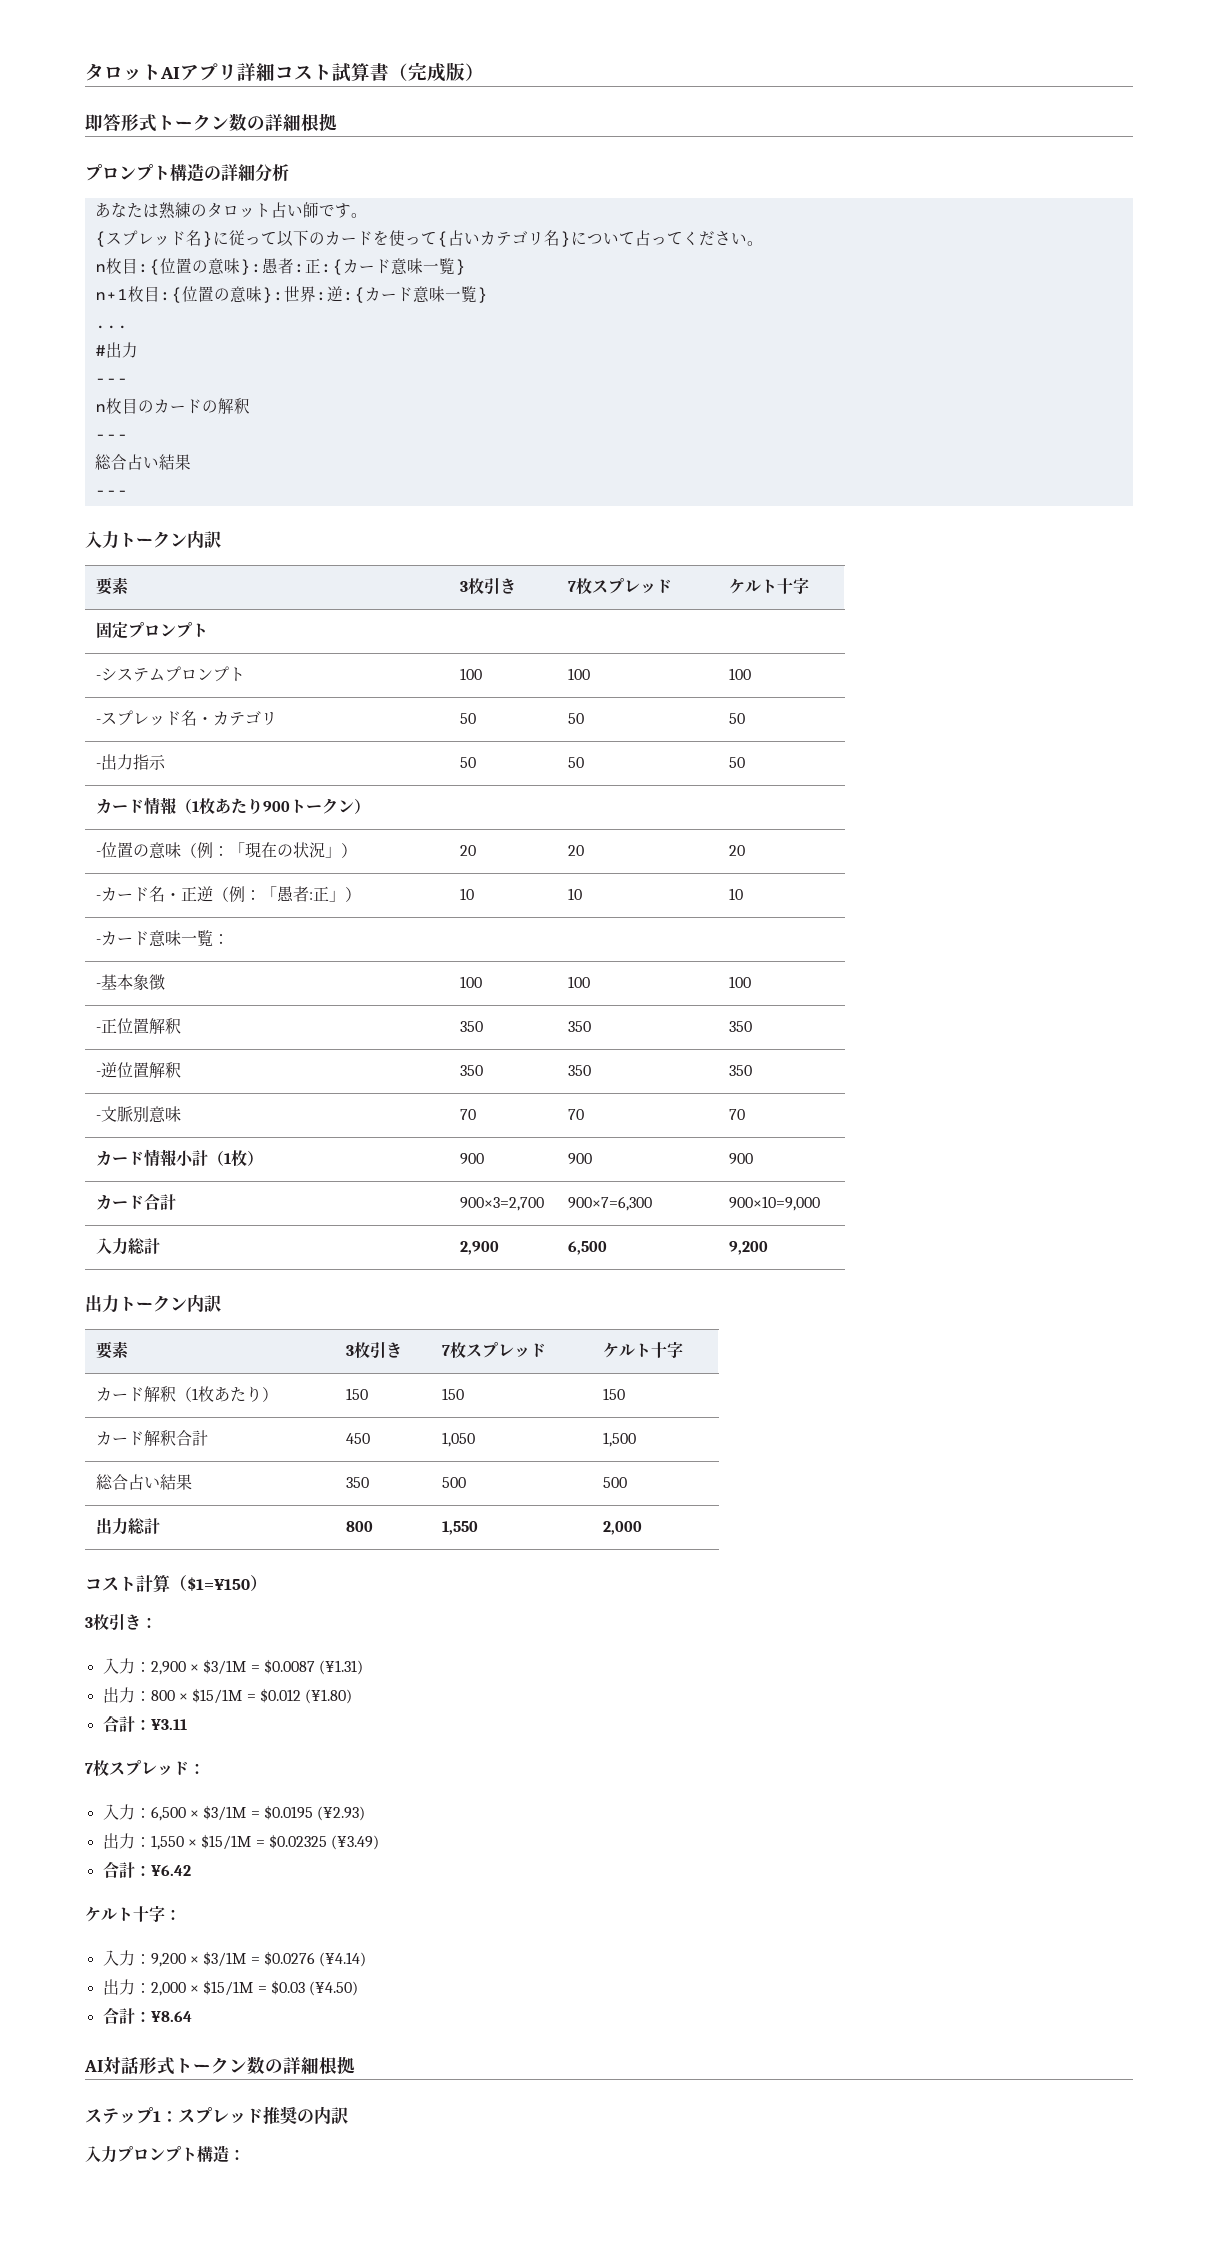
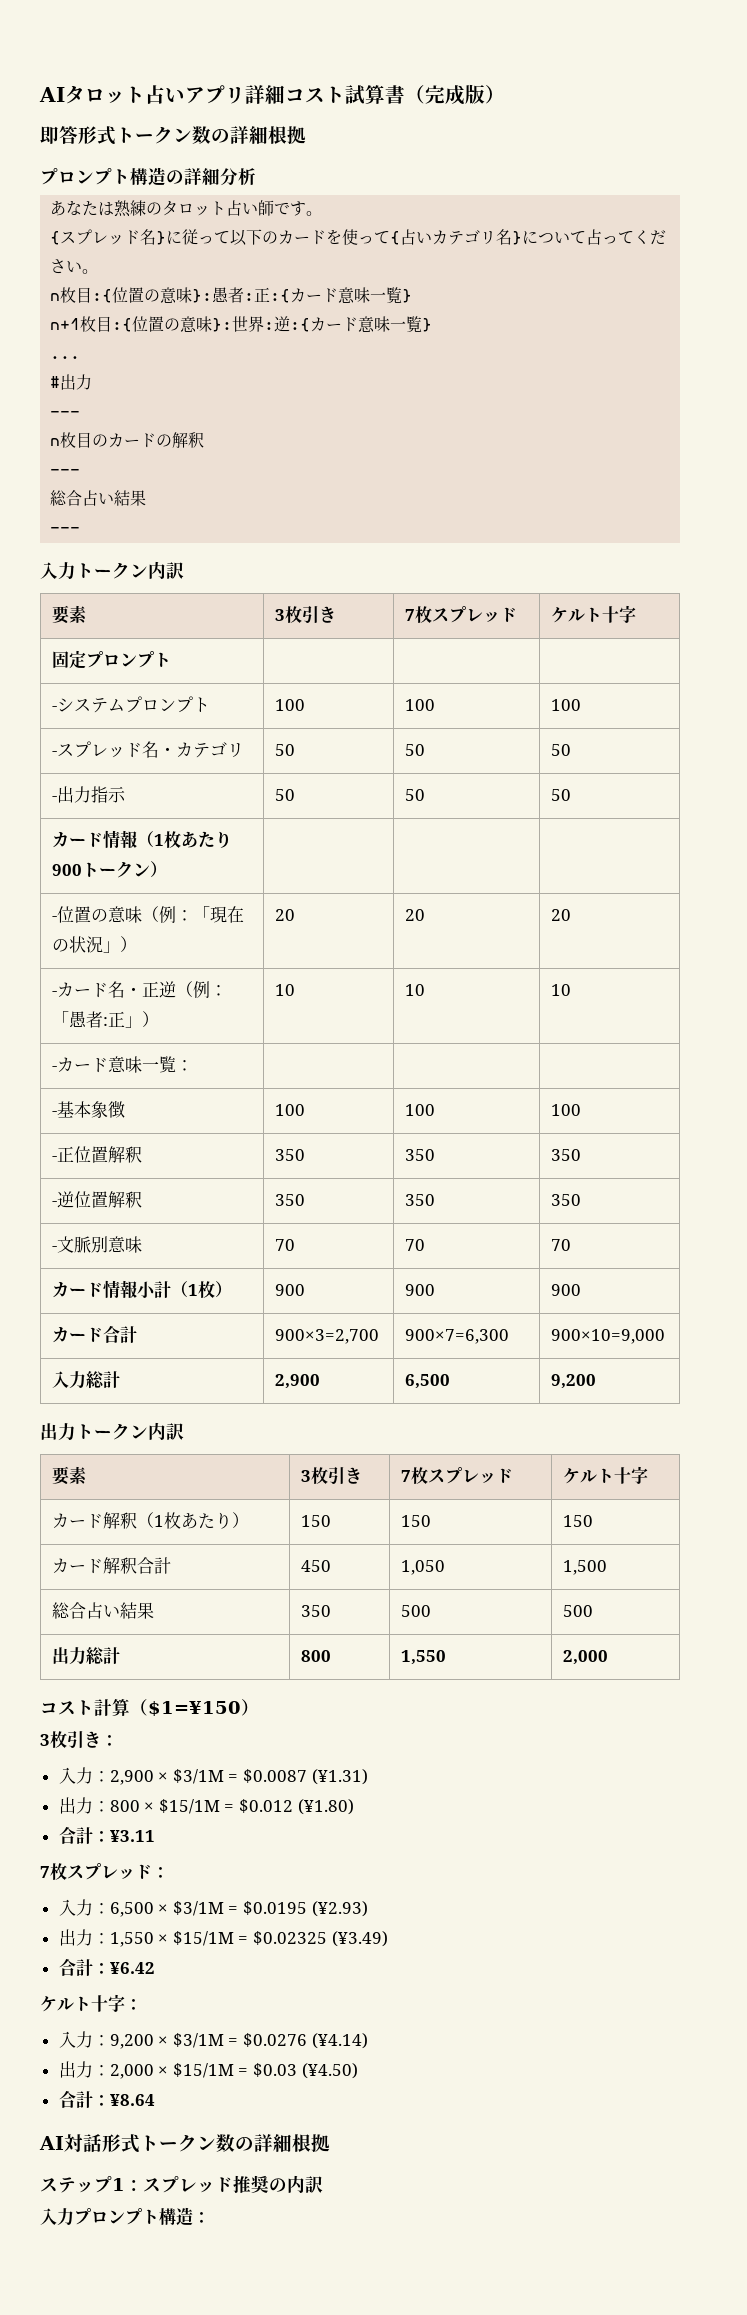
- タロットAIアプリ詳細コスト試算書（完成版）
+ AIタロット占いアプリ詳細コスト試算書（完成版）

